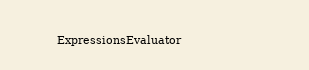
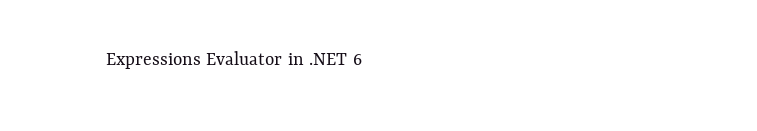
- ExpressionsEvaluator
+ Expressions Evaluator in .NET 6

